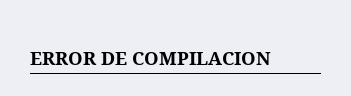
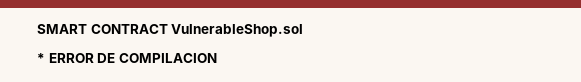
- ERROR DE COMPILACION
+ SMART CONTRACT VulnerableShop.sol
+ * ERROR DE COMPILACION

